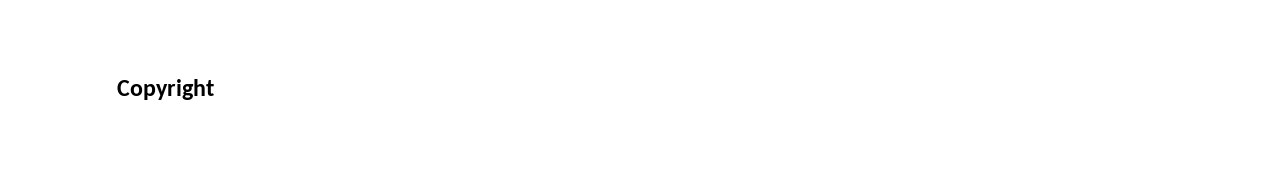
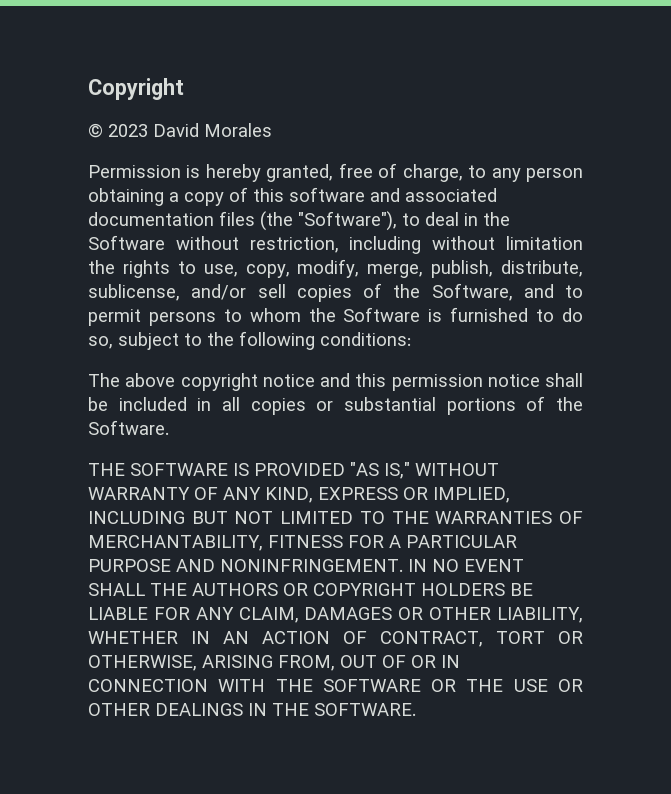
+ © 2023 David Morales
+ Permission is hereby granted, free of charge, to any person obtaining a copy of this software and associated documentation files (the "Software"), to deal in the Software without restriction, including without limitation the rights to use, copy, modify, merge, publish, distribute, sublicense, and/or sell copies of the Software, and to permit persons to whom the Software is furnished to do so, subject to the following conditions:
+ The above copyright notice and this permission notice shall be included in all copies or substantial portions of the Software.
+ THE SOFTWARE IS PROVIDED "AS IS," WITHOUT WARRANTY OF ANY KIND, EXPRESS OR IMPLIED, INCLUDING BUT NOT LIMITED TO THE WARRANTIES OF MERCHANTABILITY, FITNESS FOR A PARTICULAR PURPOSE AND NONINFRINGEMENT. IN NO EVENT SHALL THE AUTHORS OR COPYRIGHT HOLDERS BE LIABLE FOR ANY CLAIM, DAMAGES OR OTHER LIABILITY, WHETHER IN AN ACTION OF CONTRACT, TORT OR OTHERWISE, ARISING FROM, OUT OF OR IN CONNECTION WITH THE SOFTWARE OR THE USE OR OTHER DEALINGS IN THE SOFTWARE.

